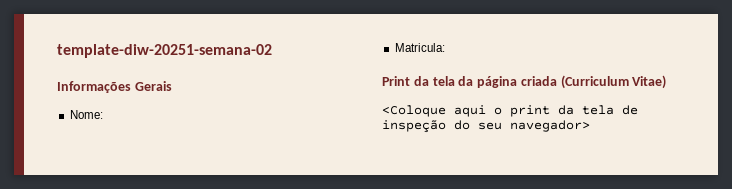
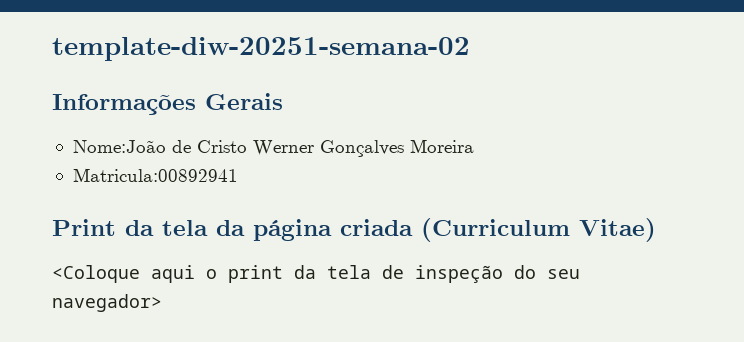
- Nome:
- Matricula:
+ Nome:João de Cristo Werner Gonçalves Moreira
+ Matricula:00892941

